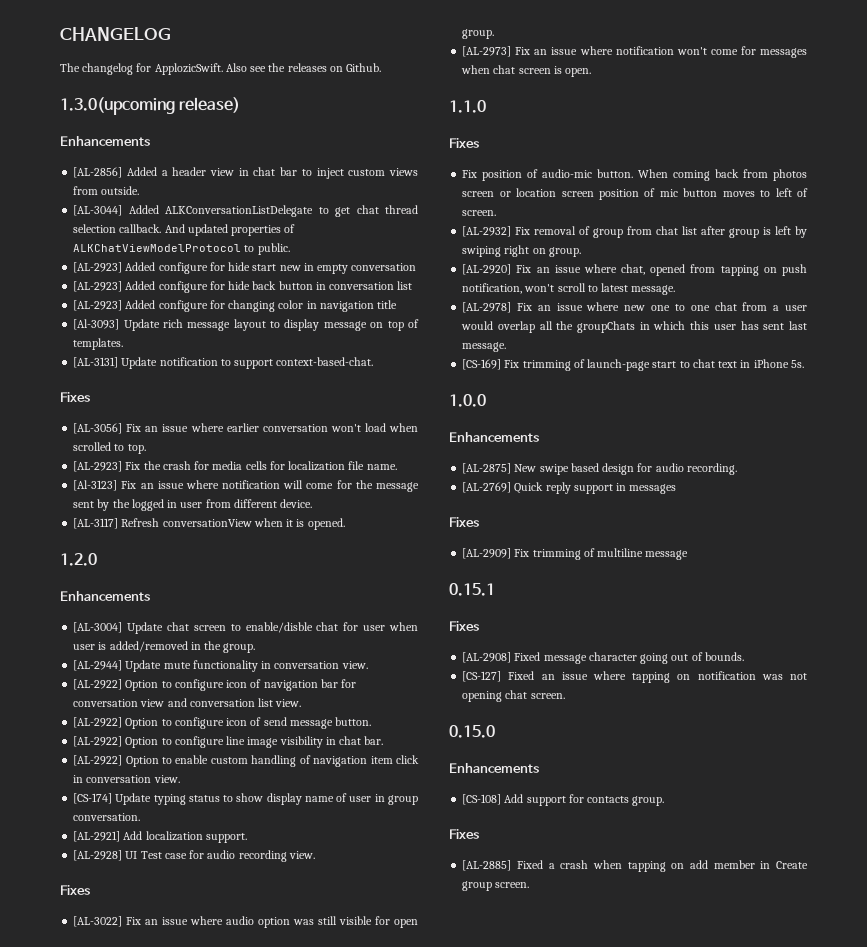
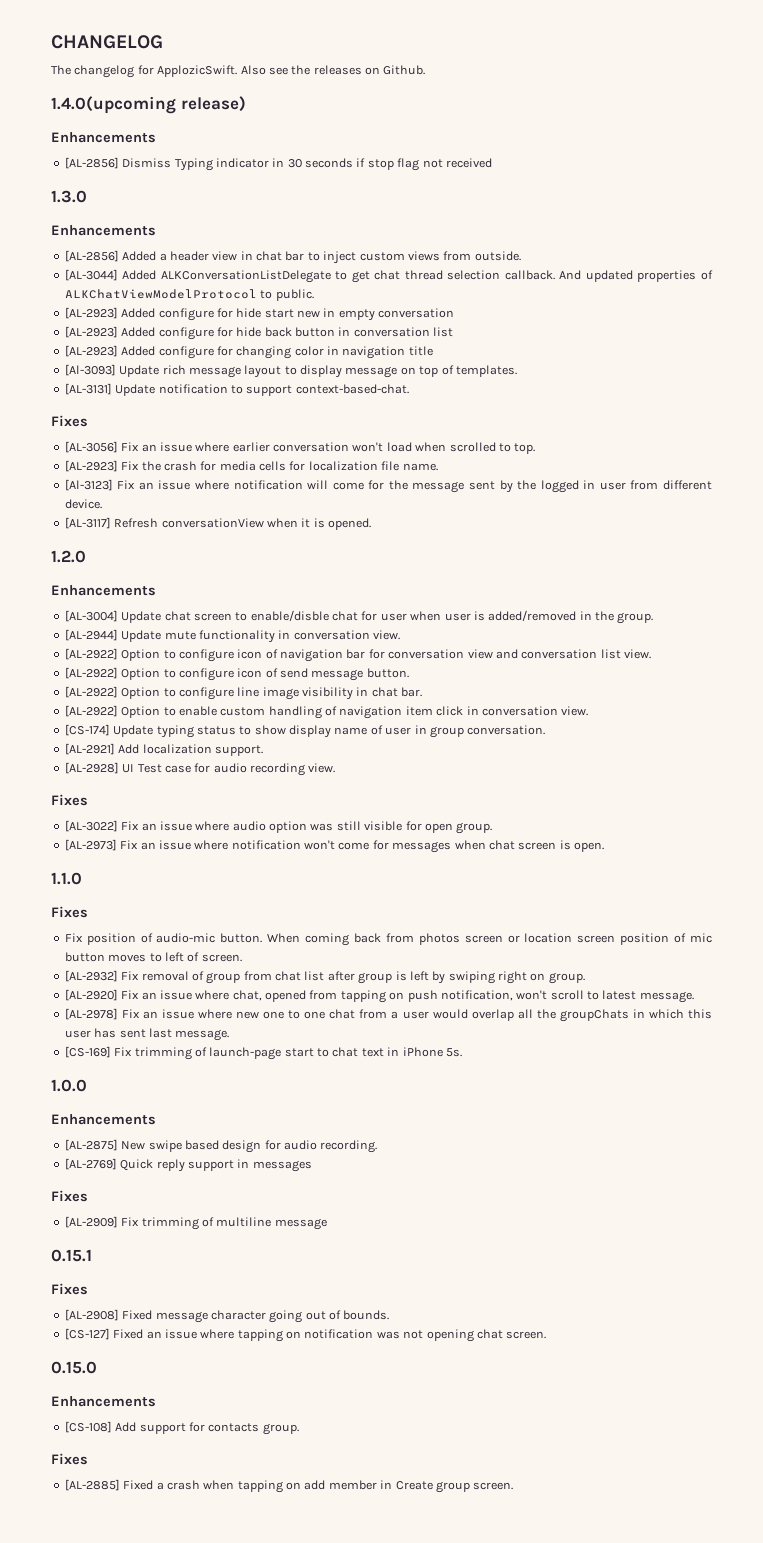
- 1.3.0(upcoming release)
+ 1.4.0(upcoming release)
+ [AL-2856] Dismiss Typing indicator in 30 seconds if stop flag not received
+ 1.3.0
+ Enhancements

